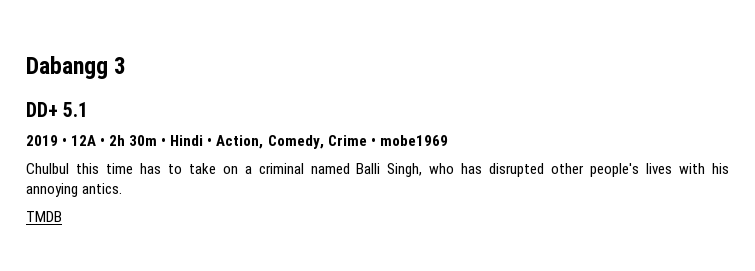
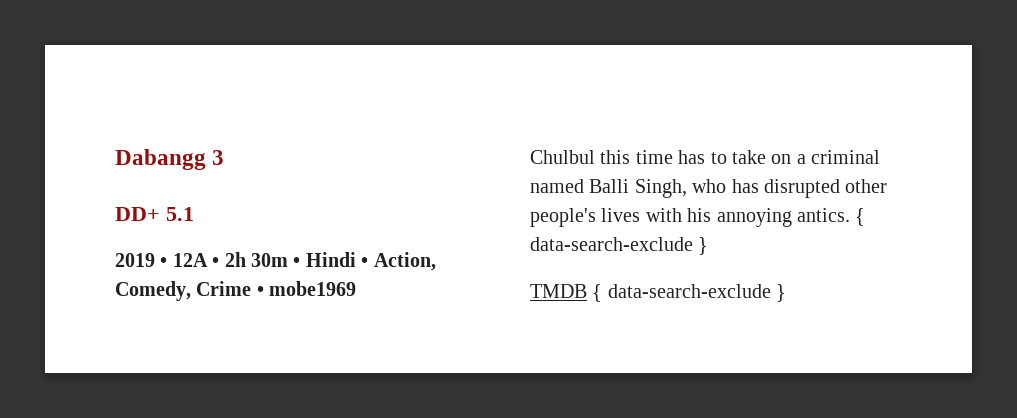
- Chulbul this time has to take on a criminal named Balli Singh, who has disrupted other people's lives with his annoying antics.
- TMDB
+ Chulbul this time has to take on a criminal named Balli Singh, who has disrupted other people's lives with his annoying antics. { data-search-exclude }
+ TMDB { data-search-exclude }

